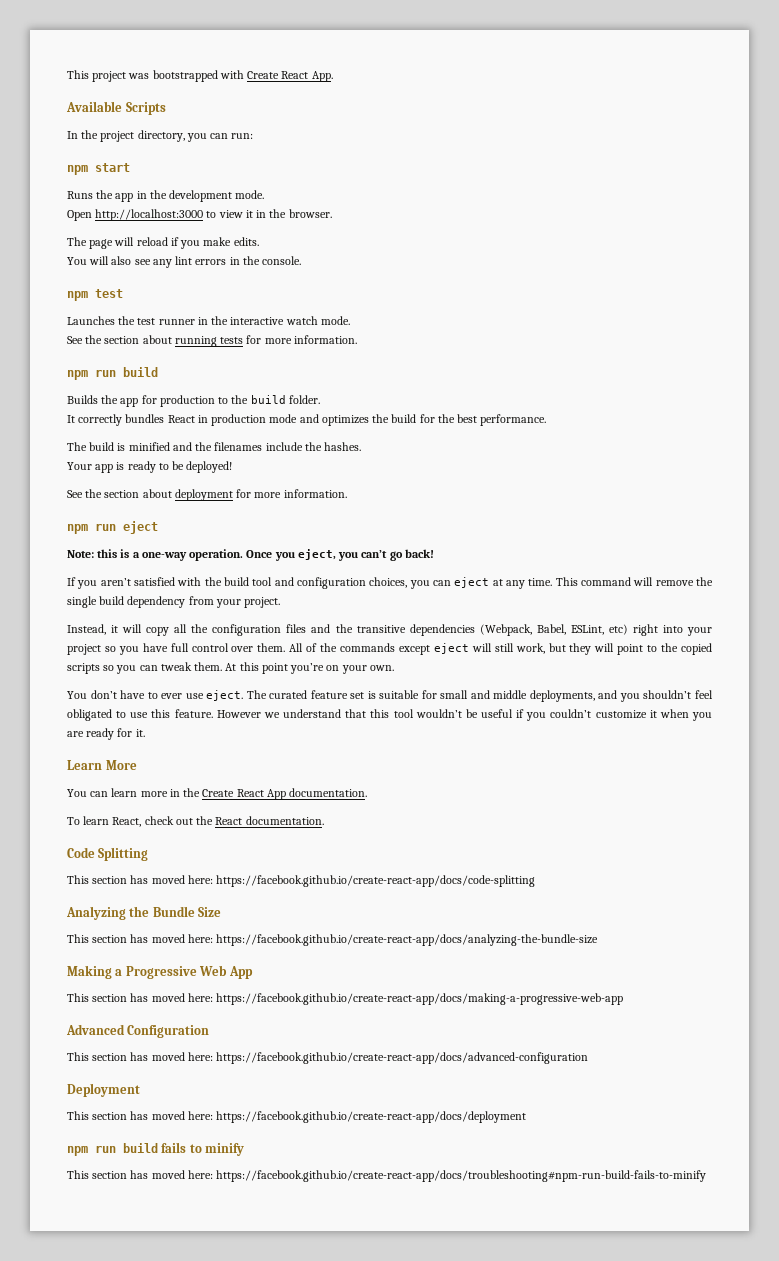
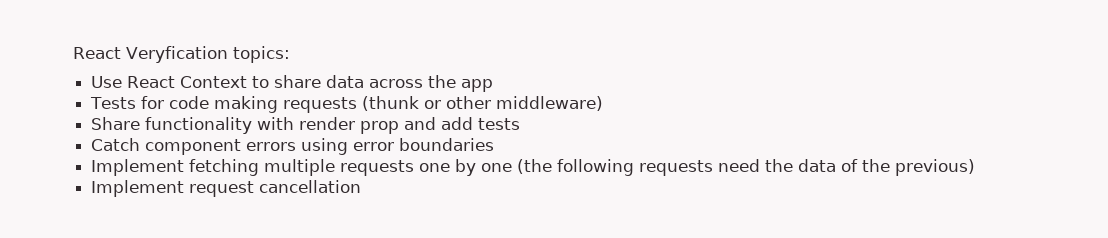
- This project was bootstrapped with Create React App.
- Available Scripts
- In the project directory, you can run:
- npm start
- Runs the app in the development mode.
- Open http://localhost:3000 to view it in the browser.
- The page will reload if you make edits.
- You will also see any lint errors in the console.
- npm test
- Launches the test runner in the interactive watch mode.
- See the section about running tests for more information.
- npm run build
- Builds the app for production to the build folder.
- It correctly bundles React in production mode and optimizes the build for the best performance.
- The build is minified and the filenames include the hashes.
- Your app is ready to be deployed!
- See the section about deployment for more information.
- npm run eject
- Note: this is a one-way operation. Once you eject, you can’t go back!
- If you aren’t satisfied with the build tool and configuration choices, you can eject at any time. This command will remove the single build dependency from your project.
- Instead, it will copy all the configuration files and the transitive dependencies (Webpack, Babel, ESLint, etc) right into your project so you have full control over them. All of the commands except eject will still work, but they will point to the copied scripts so you can tweak them. At this point you’re on your own.
- You don’t have to ever use eject. The curated feature set is suitable for small and middle deployments, and you shouldn’t feel obligated to use this feature. However we understand that this tool wouldn’t be useful if you couldn’t customize it when you are ready for it.
- Learn More
- You can learn more in the Create React App documentation.
- To learn React, check out the React documentation.
- Code Splitting
- This section has moved here: https://facebook.github.io/create-react-app/docs/code-splitting
- Analyzing the Bundle Size
- This section has moved here: https://facebook.github.io/create-react-app/docs/analyzing-the-bundle-size
- Making a Progressive Web App
- This section has moved here: https://facebook.github.io/create-react-app/docs/making-a-progressive-web-app
- Advanced Configuration
- This section has moved here: https://facebook.github.io/create-react-app/docs/advanced-configuration
- Deployment
- This section has moved here: https://facebook.github.io/create-react-app/docs/deployment
- npm run build fails to minify
- This section has moved here: https://facebook.github.io/create-react-app/docs/troubleshooting#npm-run-build-fails-to-minify
+ React Veryfication topics:
+ Use React Context to share data across the app
+ Tests for code making requests (thunk or other middleware)
+ Share functionality with render prop and add tests
+ Catch component errors using error boundaries
+ Implement fetching multiple requests one by one (the following requests need the data of the previous)
+ Implement request cancellation

